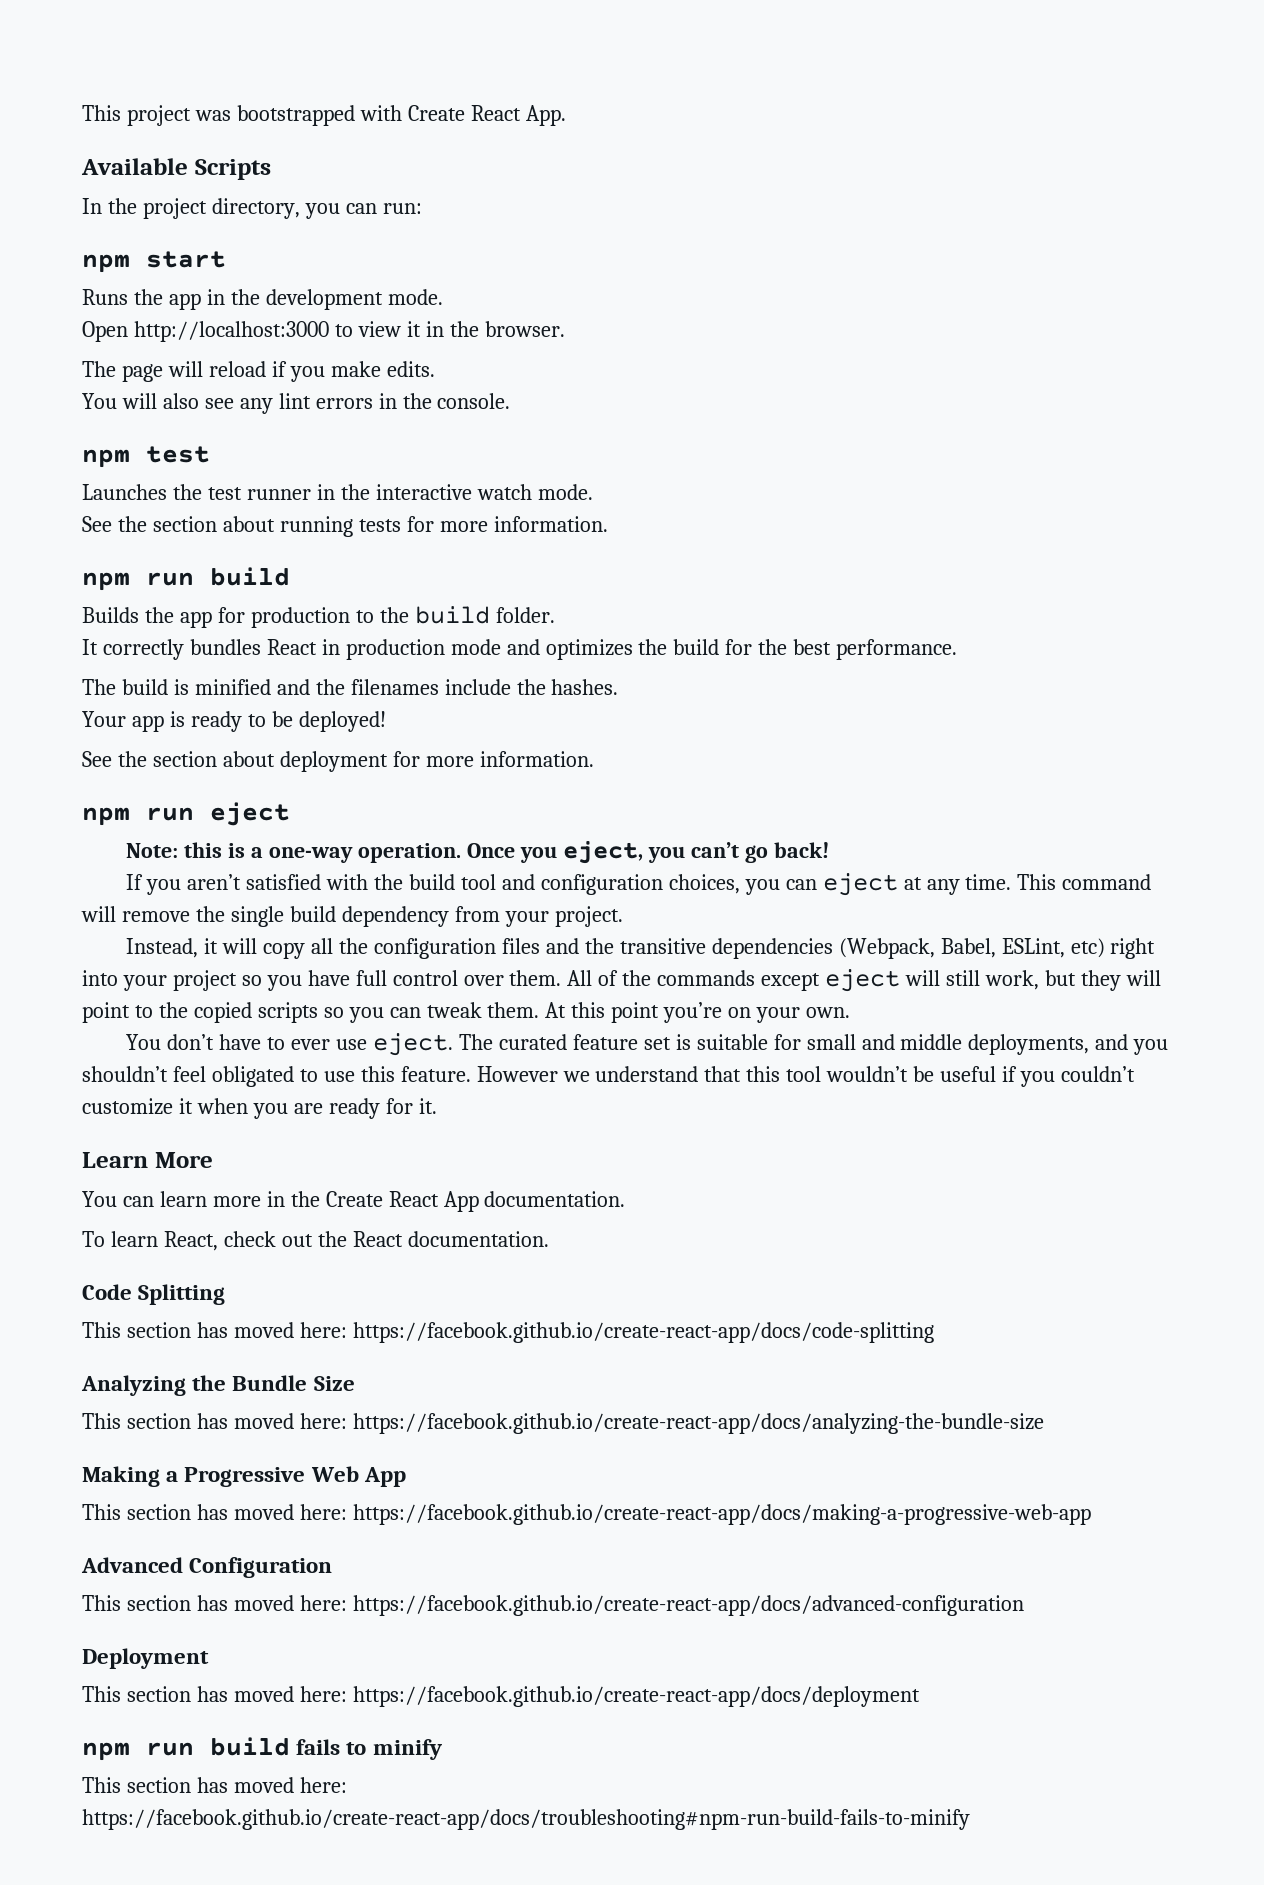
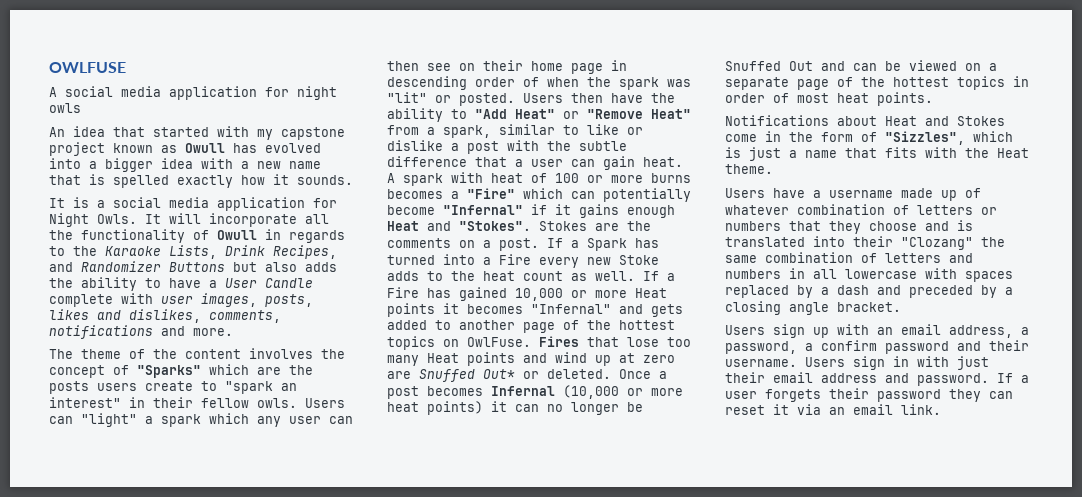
- This project was bootstrapped with Create React App.
- Available Scripts
- In the project directory, you can run:
- npm start
- Runs the app in the development mode.
- Open http://localhost:3000 to view it in the browser.
- The page will reload if you make edits.
- You will also see any lint errors in the console.
- npm test
- Launches the test runner in the interactive watch mode.
- See the section about running tests for more information.
- npm run build
- Builds the app for production to the build folder.
- It correctly bundles React in production mode and optimizes the build for the best performance.
- The build is minified and the filenames include the hashes.
- Your app is ready to be deployed!
- See the section about deployment for more information.
- npm run eject
- Note: this is a one-way operation. Once you eject, you can’t go back!
- If you aren’t satisfied with the build tool and configuration choices, you can eject at any time. This command will remove the single build dependency from your project.
- Instead, it will copy all the configuration files and the transitive dependencies (Webpack, Babel, ESLint, etc) right into your project so you have full control over them. All of the commands except eject will still work, but they will point to the copied scripts so you can tweak them. At this point you’re on your own.
- You don’t have to ever use eject. The curated feature set is suitable for small and middle deployments, and you shouldn’t feel obligated to use this feature. However we understand that this tool wouldn’t be useful if you couldn’t customize it when you are ready for it.
- Learn More
- You can learn more in the Create React App documentation.
- To learn React, check out the React documentation.
- Code Splitting
- This section has moved here: https://facebook.github.io/create-react-app/docs/code-splitting
- Analyzing the Bundle Size
- This section has moved here: https://facebook.github.io/create-react-app/docs/analyzing-the-bundle-size
- Making a Progressive Web App
- This section has moved here: https://facebook.github.io/create-react-app/docs/making-a-progressive-web-app
- Advanced Configuration
- This section has moved here: https://facebook.github.io/create-react-app/docs/advanced-configuration
- Deployment
- This section has moved here: https://facebook.github.io/create-react-app/docs/deployment
- npm run build fails to minify
- This section has moved here: https://facebook.github.io/create-react-app/docs/troubleshooting#npm-run-build-fails-to-minify
+ OWLFUSE
+ A social media application for night owls
+ An idea that started with my capstone project known as Owull has evolved into a bigger idea with a new name that is spelled exactly how it sounds.
+ It is a social media application for Night Owls. It will incorporate all the functionality of Owull in regards to the Karaoke Lists, Drink Recipes, and Randomizer Buttons but also adds the ability to have a User Candle complete with user images, posts, likes and dislikes, comments, notifications and more.
+ The theme of the content involves the concept of "Sparks" which are the posts users create to "spark an interest" in their fellow owls. Users can "light" a spark which any user can then see on their home page in descending order of when the spark was "lit" or posted. Users then have the ability to "Add Heat" or "Remove Heat" from a spark, similar to like or dislike a post with the subtle difference that a user can gain heat. A spark with heat of 100 or more burns becomes a "Fire" which can potentially become "Infernal" if it gains enough Heat and "Stokes". Stokes are the comments on a post. If a Spark has turned into a Fire every new Stoke adds to the heat count as well. If a Fire has gained 10,000 or more Heat points it becomes "Infernal" and gets added to another page of the hottest topics on OwlFuse. Fires that lose too many Heat points and wind up at zero are Snuffed Out* or deleted. Once a post becomes Infernal (10,000 or more heat points) it can no longer be Snuffed Out and can be viewed on a separate page of the hottest topics in order of most heat points.
+ Notifications about Heat and Stokes come in the form of "Sizzles", which is just a name that fits with the Heat theme.
+ Users have a username made up of whatever combination of letters or numbers that they choose and is translated into their "Clozang" the same combination of letters and numbers in all lowercase with spaces replaced by a dash and preceded by a closing angle bracket.
+ Users sign up with an email address, a password, a confirm password and their username. Users sign in with just their email address and password. If a user forgets their password they can reset it via an email link.

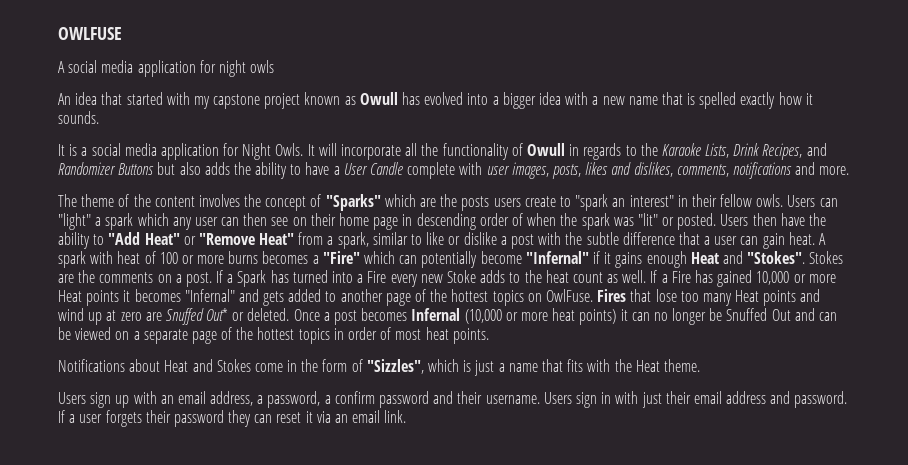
- Users have a username made up of whatever combination of letters or numbers that they choose and is translated into their "Clozang" the same combination of letters and numbers in all lowercase with spaces replaced by a dash and preceded by a closing angle bracket.

